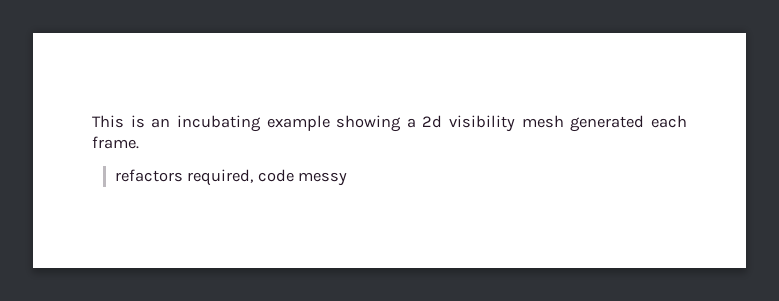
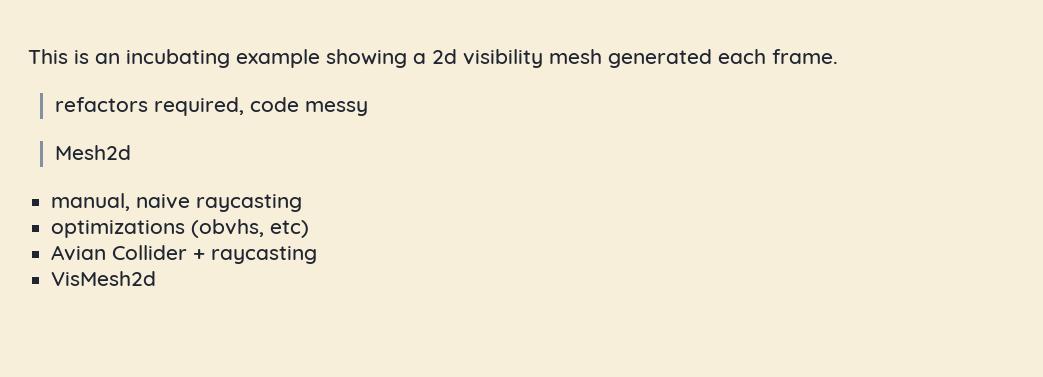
+ Mesh2d
+ manual, naive raycasting
+ optimizations (obvhs, etc)
+ Avian Collider + raycasting
+ VisMesh2d

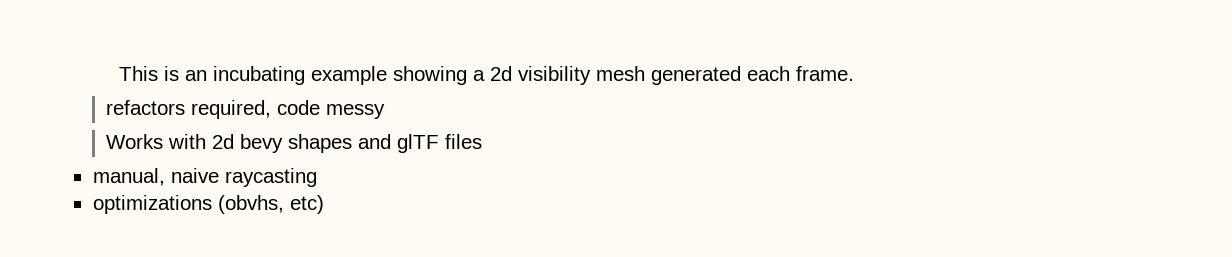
- Mesh2d
+ Works with 2d bevy shapes and glTF files
- Avian Collider + raycasting
- VisMesh2d

